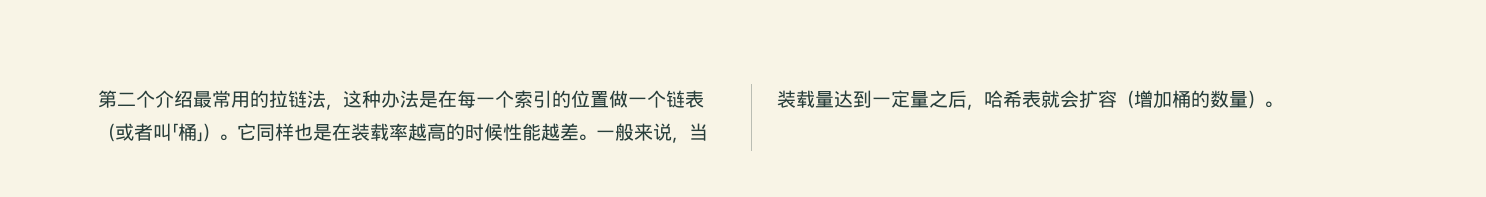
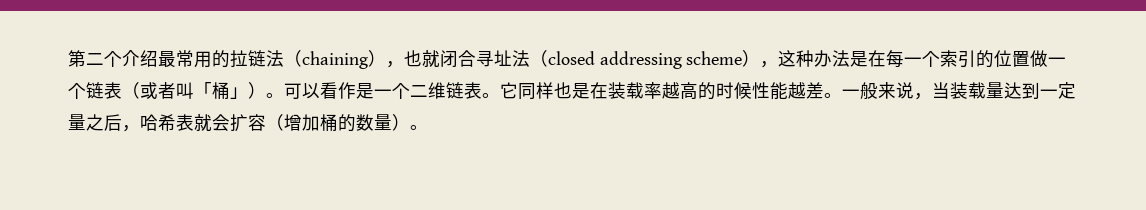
- 第二个介绍最常用的拉链法，这种办法是在每一个索引的位置做一个链表（或者叫「桶」）。
+ 第二个介绍最常用的拉链法（chaining），也就闭合寻址法（closed addressing scheme），这种办法是在每一个索引的位置做一个链表（或者叫「桶」）。
+ 可以看作是一个二维链表。

